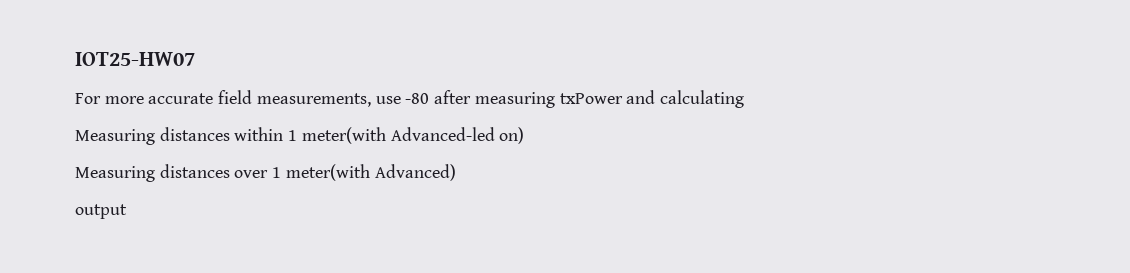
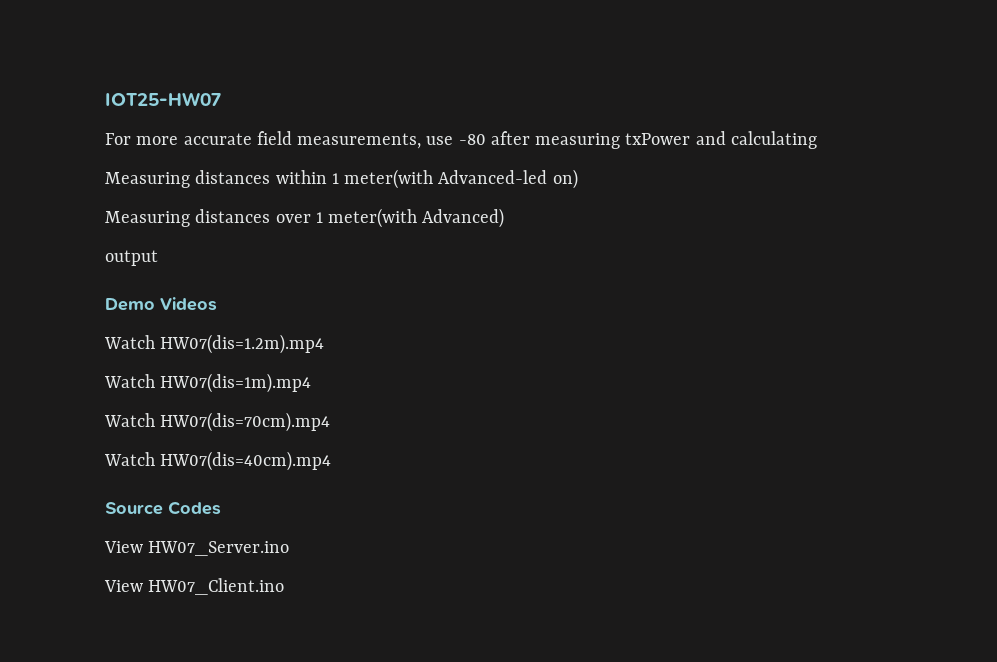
+ Demo Videos
+ Watch HW07(dis=1.2m).mp4
+ Watch HW07(dis=1m).mp4
+ Watch HW07(dis=70cm).mp4
+ Watch HW07(dis=40cm).mp4
+ Source Codes
+ View HW07_Server.ino
+ View HW07_Client.ino

